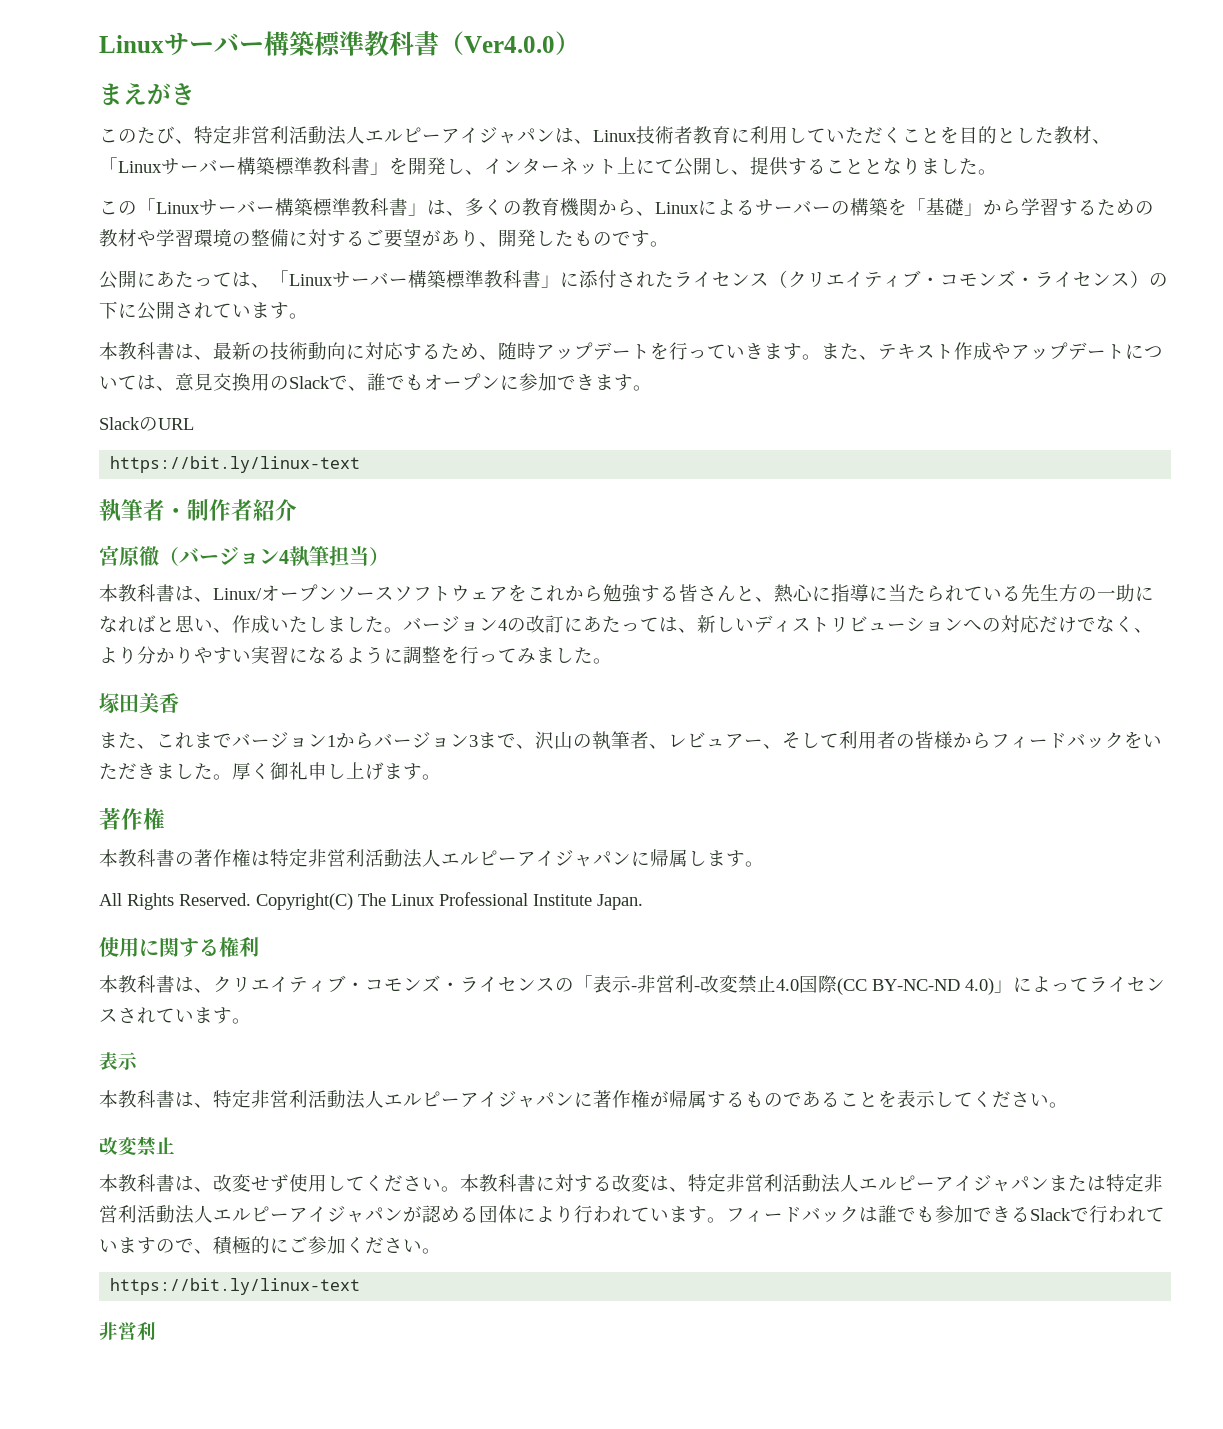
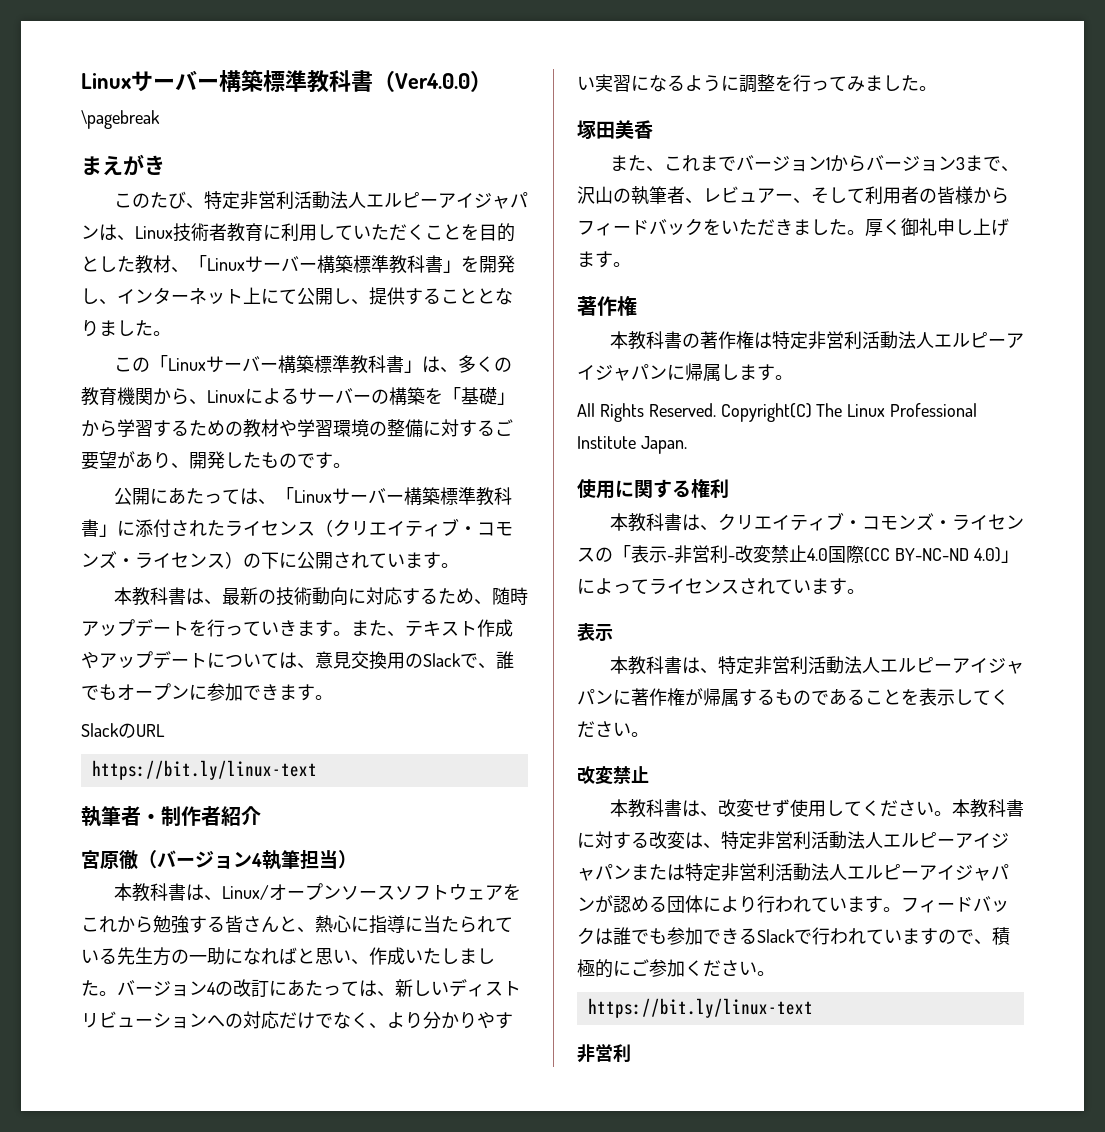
+ \pagebreak

